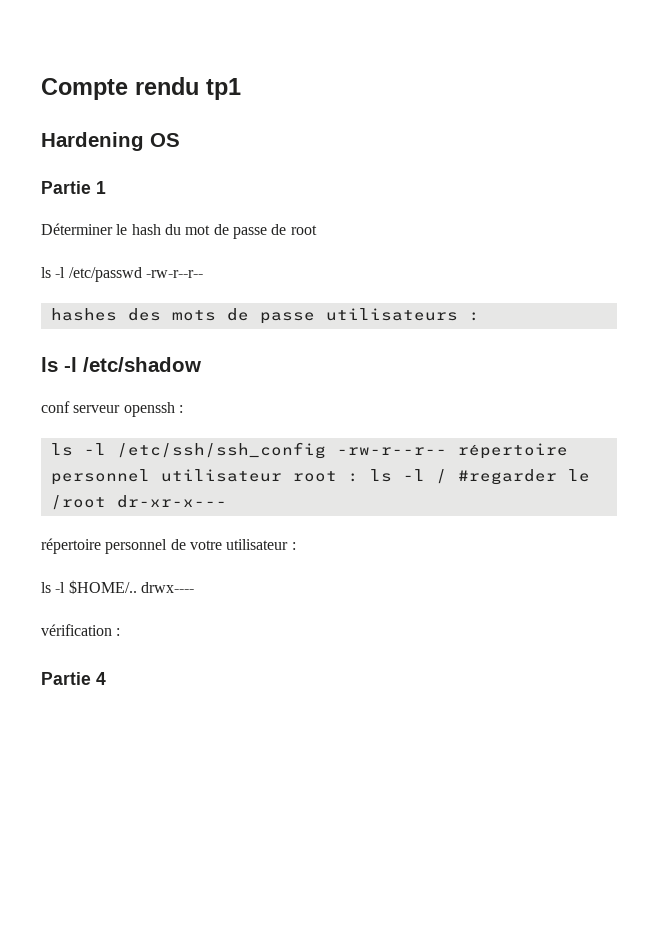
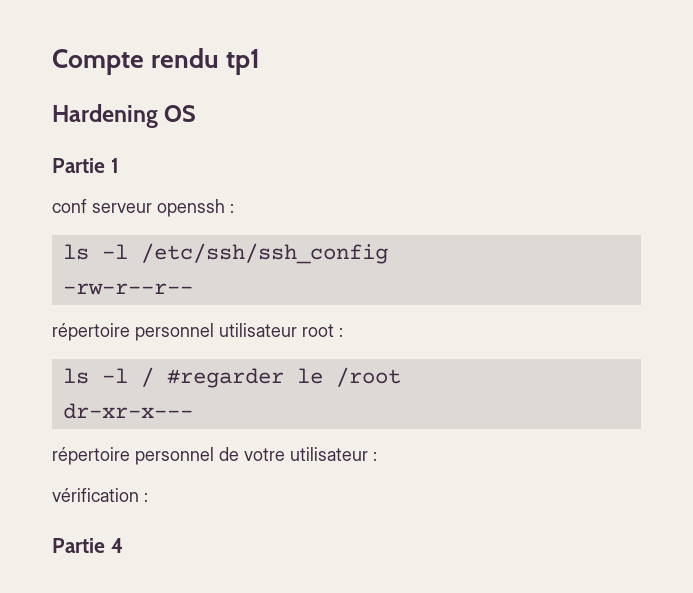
- Déterminer le hash du mot de passe de root
- ls -l /etc/passwd -rw-r--r--
- hashes des mots de passe utilisateurs :
- ls -l /etc/shadow
- ls -l /etc/ssh/ssh_config -rw-r--r-- répertoire personnel utilisateur root : ls -l / #regarder le /root dr-xr-x---
+ ls -l /etc/ssh/ssh_config
+ -rw-r--r--
+ répertoire personnel utilisateur root :
+ ls -l / #regarder le /root
+ dr-xr-x---
- ls -l $HOME/.. drwx----

